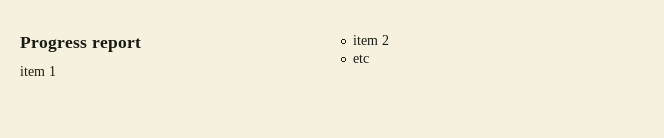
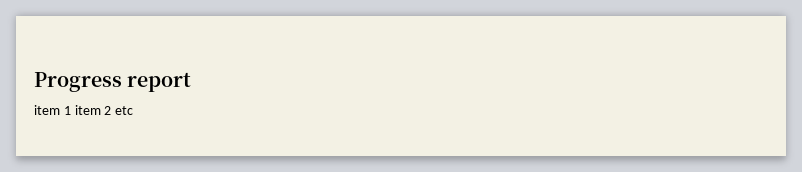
- item 1
- item 2
- etc
+ item 1 item 2 etc

